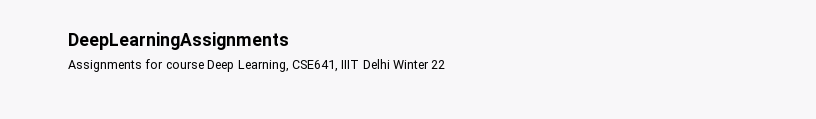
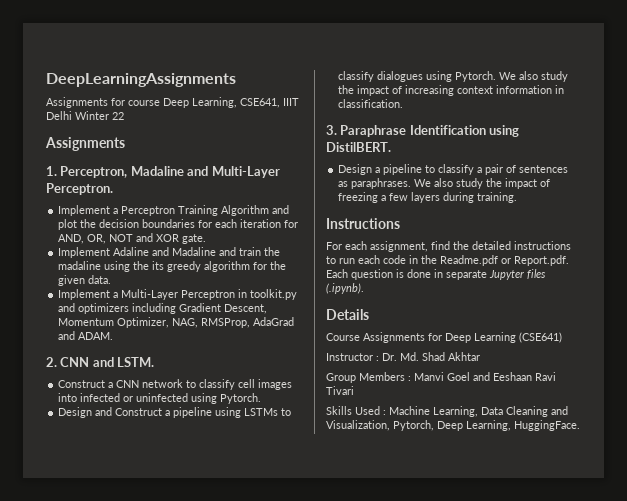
  Assignments for course Deep Learning, CSE641, IIIT Delhi Winter 22
+ Assignments
+ 1. Perceptron, Madaline and Multi-Layer Perceptron.
+ Implement a Perceptron Training Algorithm and plot the decision boundaries for each iteration for AND, OR, NOT and XOR gate.
+ Implement Adaline and Madaline and train the madaline using the its greedy algorithm for the given data.
+ Implement a Multi-Layer Perceptron in toolkit.py and optimizers including Gradient Descent, Momentum Optimizer, NAG, RMSProp, AdaGrad and ADAM.
+ 2. CNN and LSTM.
+ Construct a CNN network to classify cell images into infected or uninfected using Pytorch.
+ Design and Construct a pipeline using LSTMs to classify dialogues using Pytorch. We also study the impact of increasing context information in classification.
+ 3. Paraphrase Identification using DistilBERT.
+ Design a pipeline to classify a pair of sentences as paraphrases. We also study the impact of freezing a few layers during training.
+ Instructions
+ For each assignment, find the detailed instructions to run each code in the Readme.pdf or Report.pdf. Each question is done in separate Jupyter files (.ipynb).
+ Details
+ Course Assignments for Deep Learning (CSE641)
+ Instructor : Dr. Md. Shad Akhtar
+ Group Members : Manvi Goel and Eeshaan Ravi Tivari
+ Skills Used : Machine Learning, Data Cleaning and Visualization, Pytorch, Deep Learning, HuggingFace.

